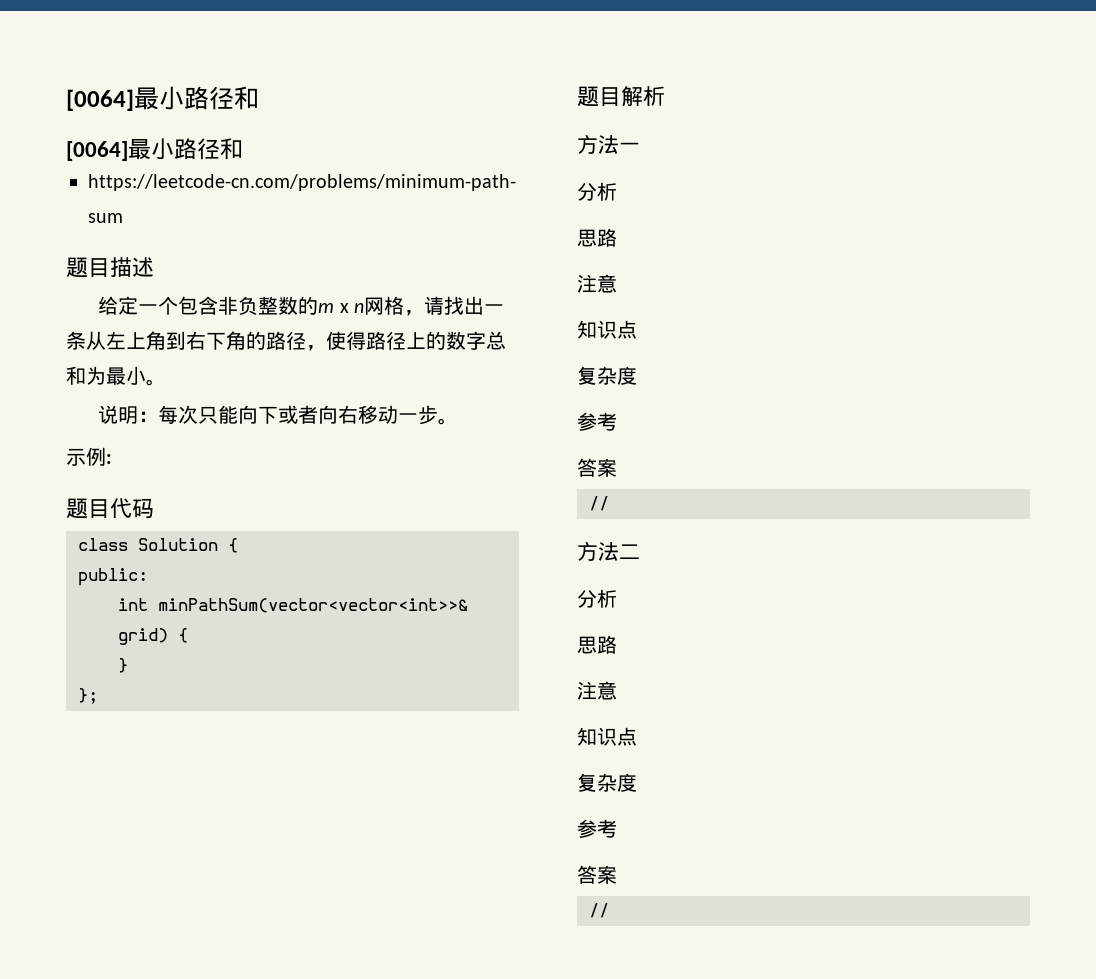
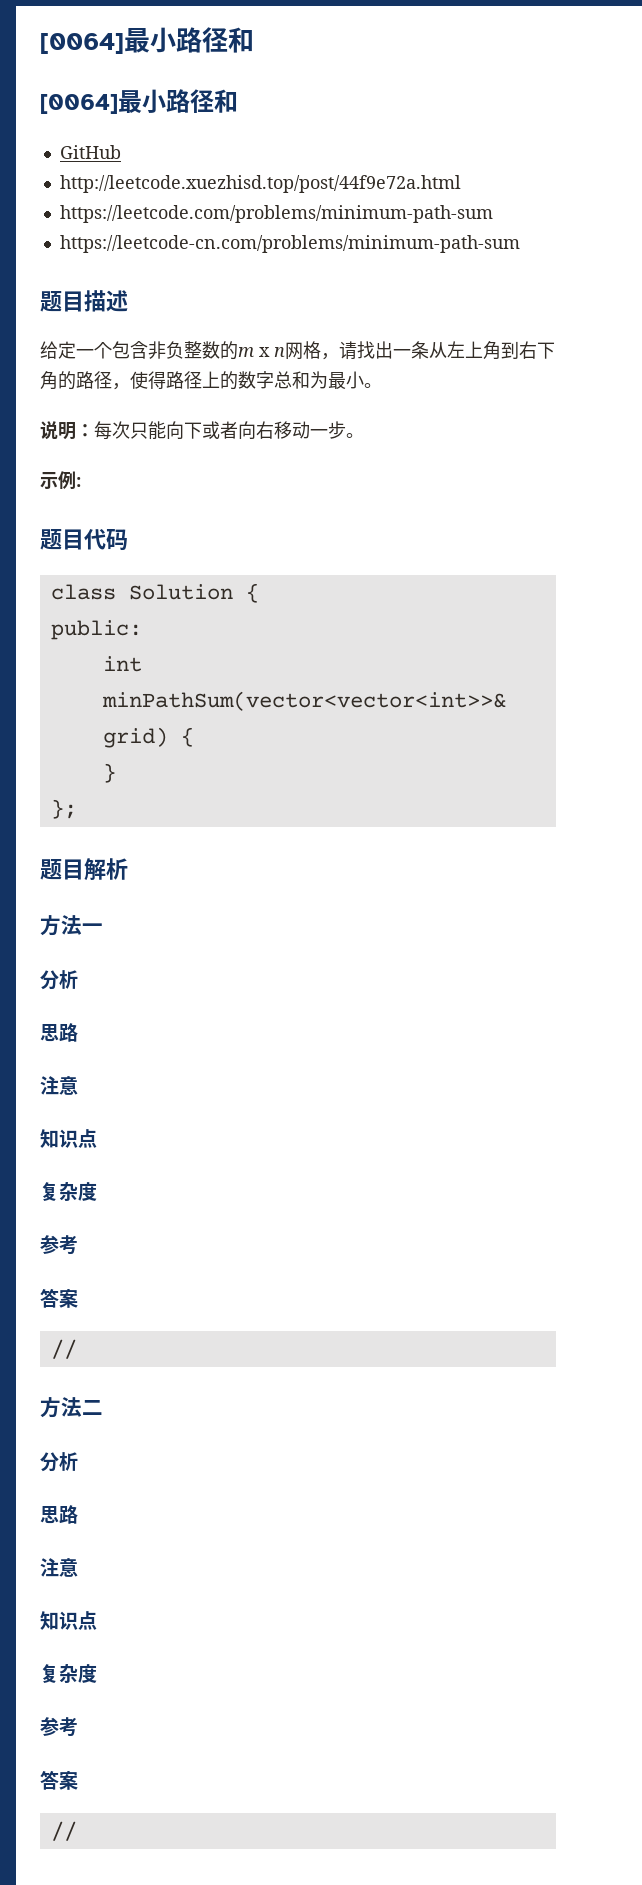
+ GitHub
+ http://leetcode.xuezhisd.top/post/44f9e72a.html
+ https://leetcode.com/problems/minimum-path-sum

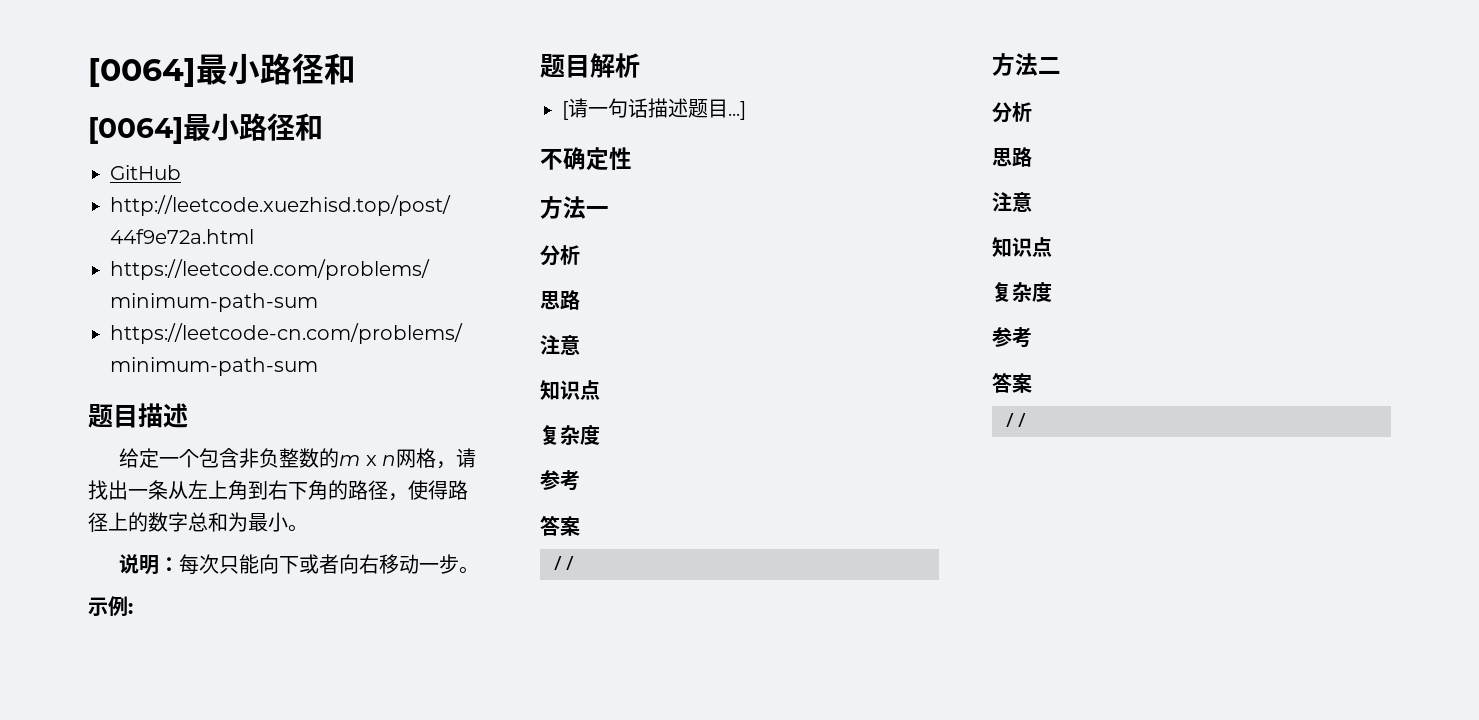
- 题目代码
- class Solution {
- public:
- int minPathSum(vector<vector<int>>& grid) {
- }
- };
  题目解析
+ [请一句话描述题目...]
+ 不确定性

